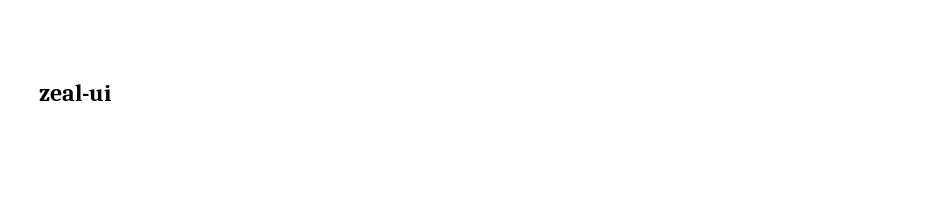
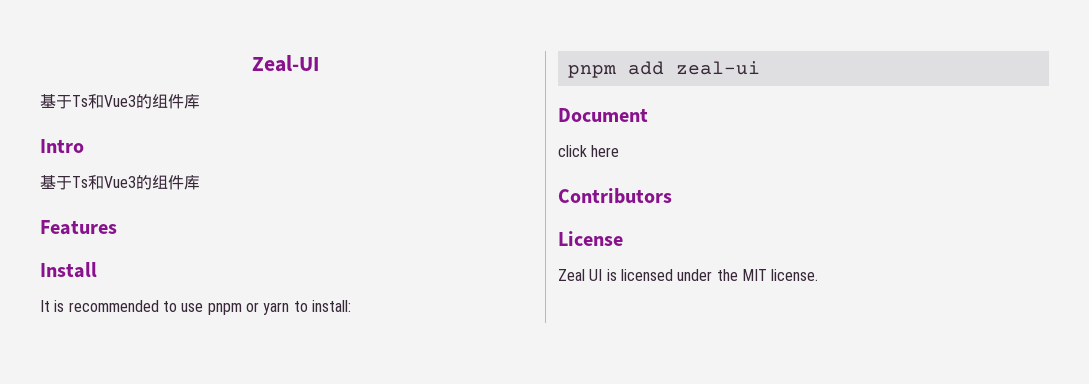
- zeal-ui
+ Zeal-UI
+ 基于Ts和Vue3的组件库
+ Intro
+ 基于Ts和Vue3的组件库
+ Features
+ Install
+ It is recommended to use pnpm or yarn to install:
+ pnpm add zeal-ui
+ Document
+ click here
+ Contributors
+ License
+ Zeal UI is licensed under the MIT license.

